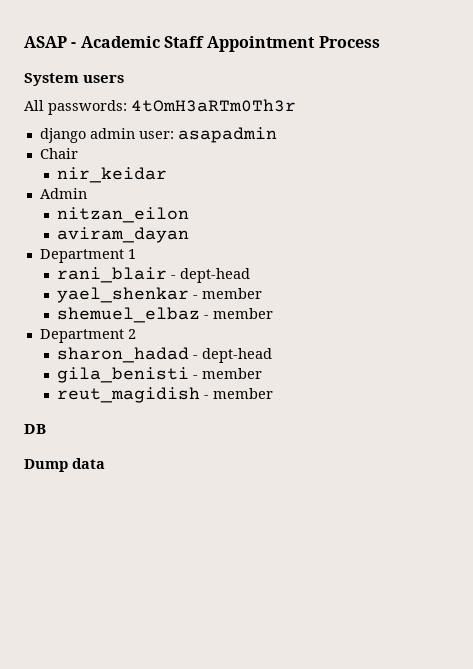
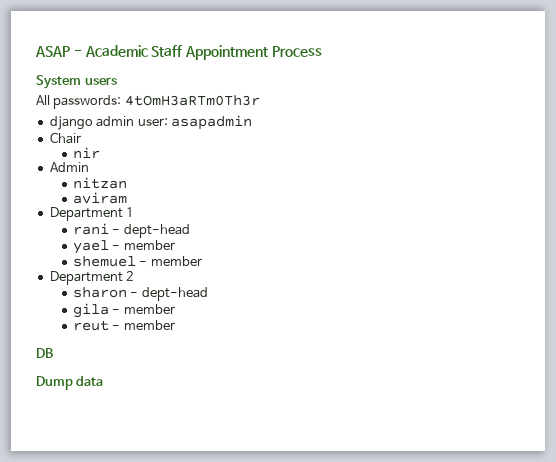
- nir_keidar
+ nir
- nitzan_eilon
- aviram_dayan
+ nitzan
+ aviram
- rani_blair - dept-head
- yael_shenkar - member
- shemuel_elbaz - member
+ rani - dept-head
+ yael - member
+ shemuel - member
- sharon_hadad - dept-head
- gila_benisti - member
- reut_magidish - member
+ sharon - dept-head
+ gila - member
+ reut - member

